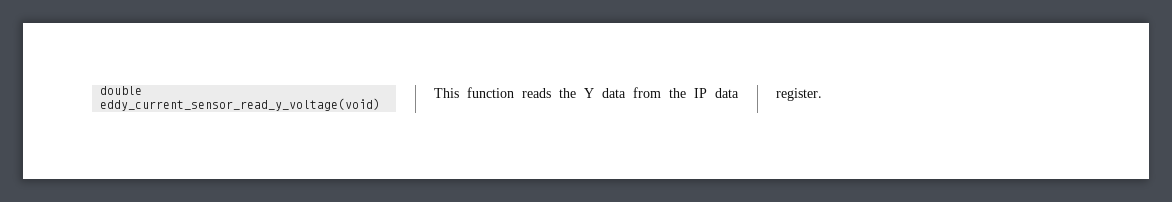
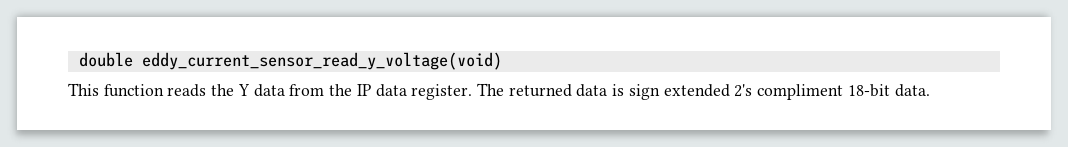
+ The returned data is sign extended 2's compliment 18-bit data.

